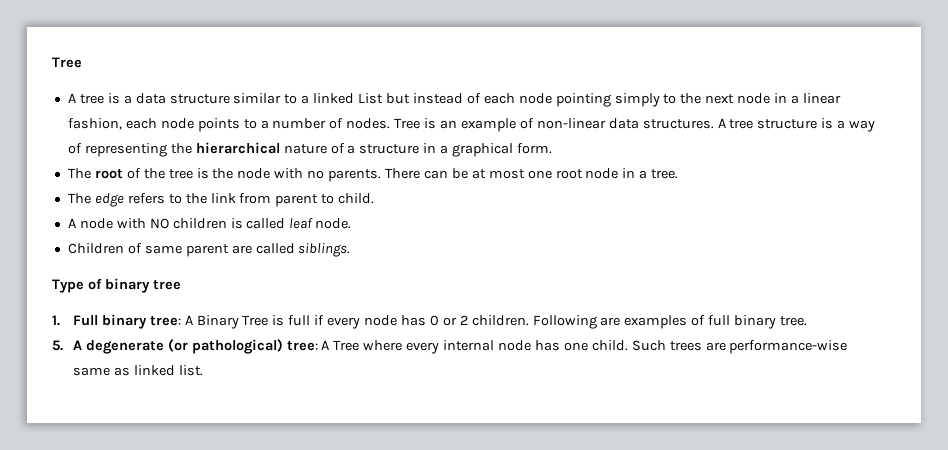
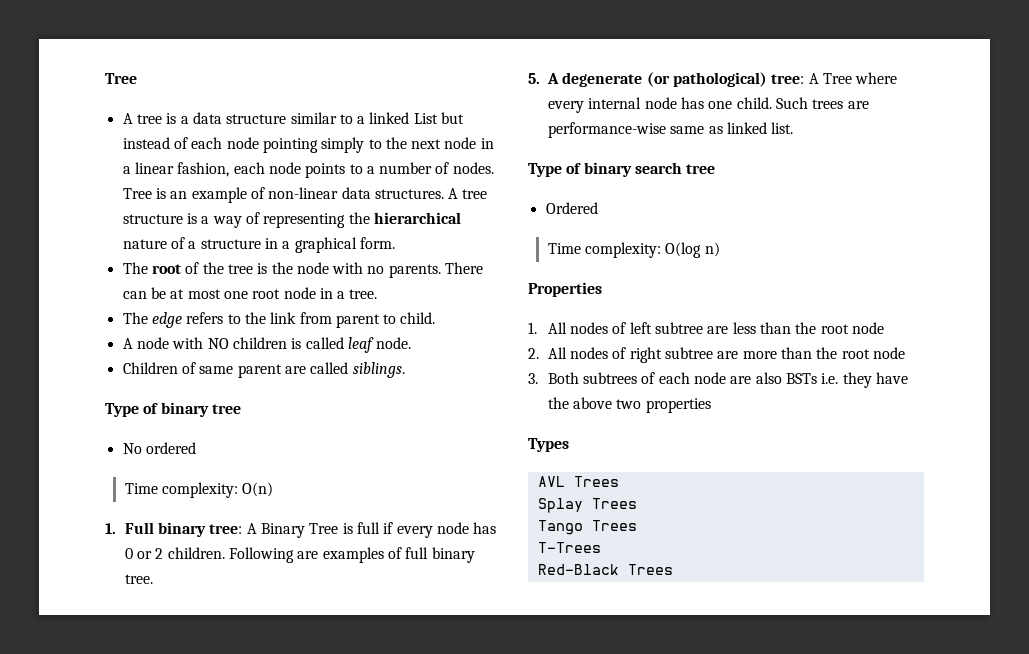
+ No ordered
+ Time complexity: O(n)
+ Type of binary search tree
+ Ordered
+ Time complexity: O(log n)
+ Properties
+ 1. All nodes of left subtree are less than the root node
+ 2. All nodes of right subtree are more than the root node
+ 3. Both subtrees of each node are also BSTs i.e. they have the above two properties
+ Types
+ AVL Trees
+ Splay Trees
+ Tango Trees
+ T-Trees
+ Red-Black Trees

